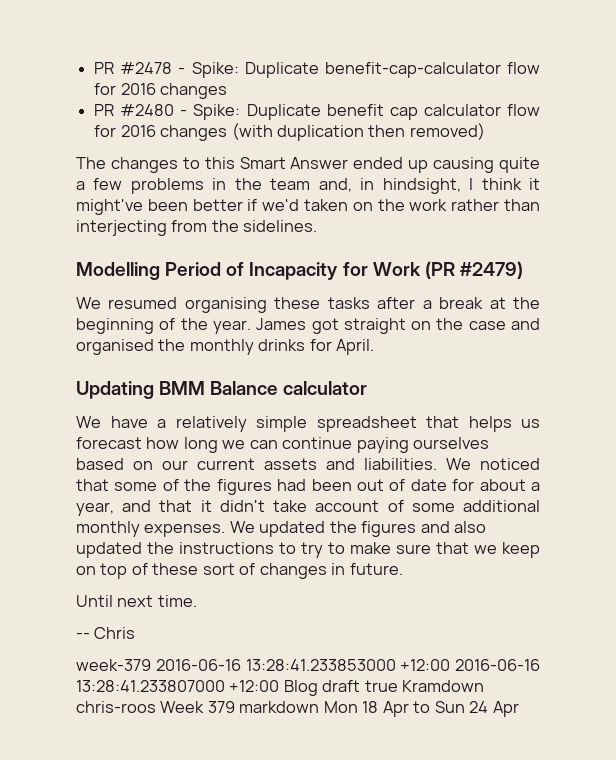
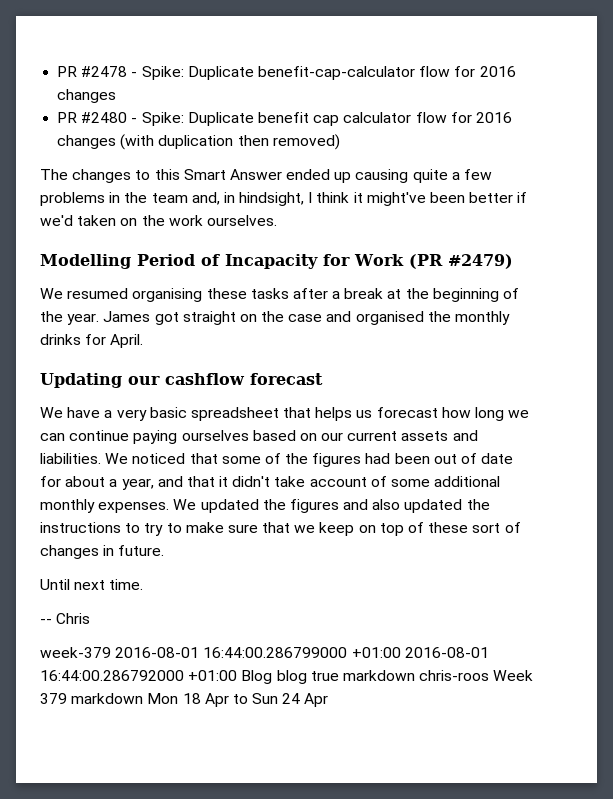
- The changes to this Smart Answer ended up causing quite a few problems in the team and, in hindsight, I think it might've been better if we'd taken on the work rather than interjecting from the sidelines.
+ The changes to this Smart Answer ended up causing quite a few problems in the team and, in hindsight, I think it might've been better if we'd taken on the work ourselves.
- Updating BMM Balance calculator
+ Updating our cashflow forecast
- We have a relatively simple spreadsheet that helps us forecast how long we can continue paying ourselves based on our current assets and liabilities.
+ We have a very basic spreadsheet that helps us forecast how long we can continue paying ourselves based on our current assets and liabilities.
- week-379 2016-06-16 13:28:41.233853000 +12:00 2016-06-16 13:28:41.233807000 +12:00 Blog draft true Kramdown chris-roos Week 379 markdown Mon 18 Apr to Sun 24 Apr
+ week-379 2016-08-01 16:44:00.286799000 +01:00 2016-08-01 16:44:00.286792000 +01:00 Blog blog true markdown chris-roos Week 379 markdown Mon 18 Apr to Sun 24 Apr

